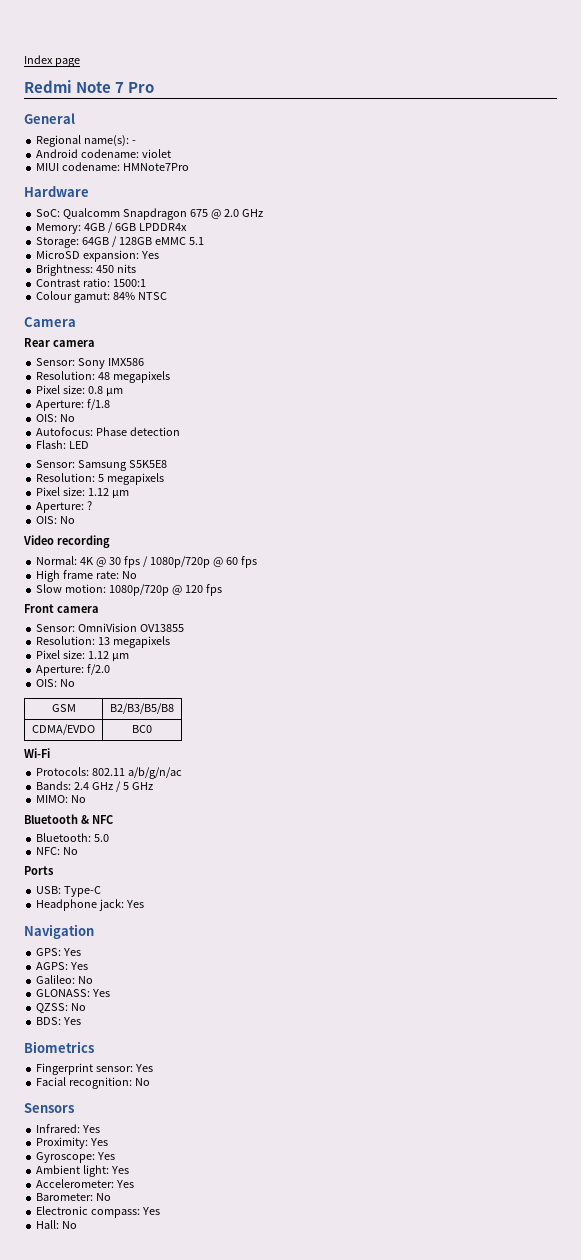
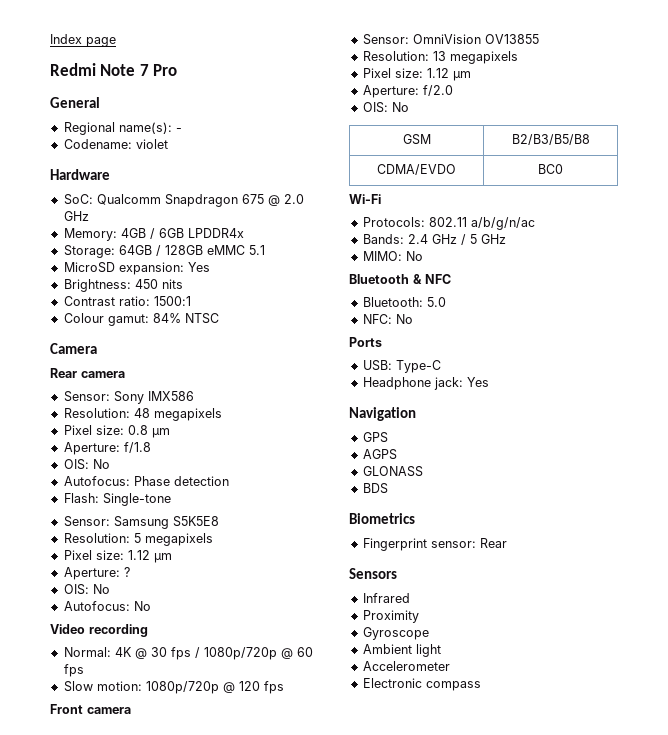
- Android codename: violet
+ Codename: violet
- MIUI codename: HMNote7Pro
- Flash: LED
+ Flash: Single-tone
+ Autofocus: No
- High frame rate: No
- GPS: Yes
- AGPS: Yes
- Galileo: No
- GLONASS: Yes
- QZSS: No
- BDS: Yes
+ GPS
+ AGPS
+ GLONASS
+ BDS
  Biometrics
- Fingerprint sensor: Yes
- Facial recognition: No
+ Fingerprint sensor: Rear
  Sensors
- Infrared: Yes
- Proximity: Yes
- Gyroscope: Yes
- Ambient light: Yes
- Accelerometer: Yes
- Barometer: No
- Electronic compass: Yes
- Hall: No
+ Infrared
+ Proximity
+ Gyroscope
+ Ambient light
+ Accelerometer
+ Electronic compass

